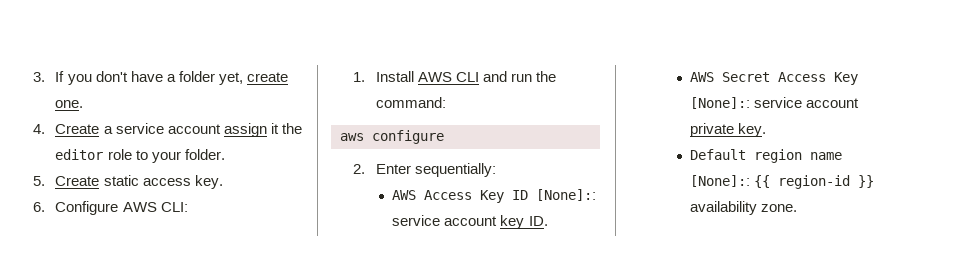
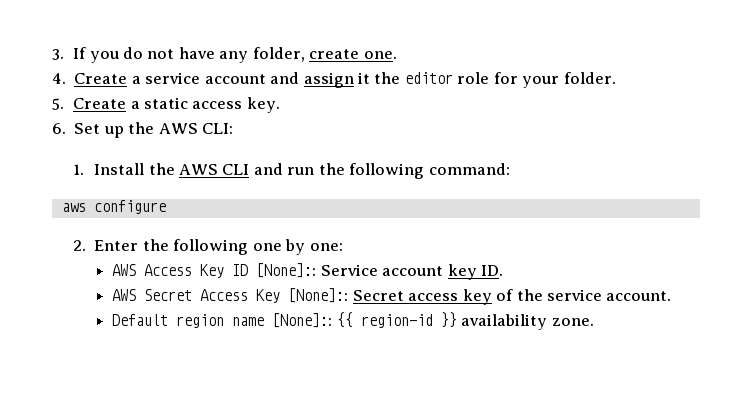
- 3. If you don't have a folder yet, create one.
+ 3. If you do not have any folder, create one.
- 4. Create a service account assign it the editor role to your folder.
+ 4. Create a service account and assign it the editor role for your folder.
- 5. Create static access key.
+ 5. Create a static access key.
- 6. Configure AWS CLI:
+ 6. Set up the AWS CLI:
- 1. Install AWS CLI and run the command:
+ 1. Install the AWS CLI and run the following command:
- 2. Enter sequentially:
+ 2. Enter the following one by one:
- AWS Access Key ID [None]:: service account key ID.
+ AWS Access Key ID [None]:: Service account key ID.
- AWS Secret Access Key [None]:: service account private key.
+ AWS Secret Access Key [None]:: Secret access key of the service account.

